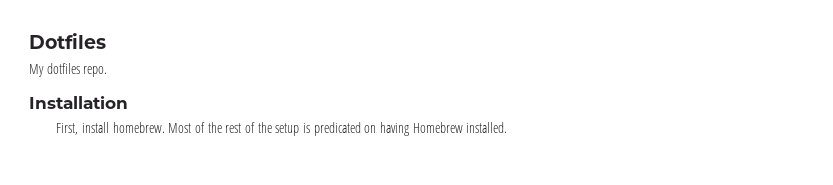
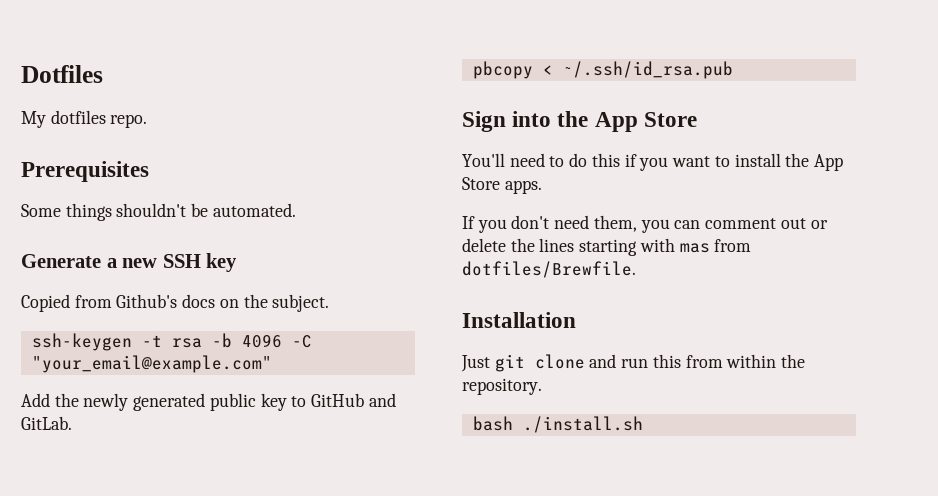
+ Prerequisites
+ Some things shouldn't be automated.
+ Generate a new SSH key
+ Copied from Github's docs on the subject.
+ ssh-keygen -t rsa -b 4096 -C "your_email@example.com"
+ Add the newly generated public key to GitHub and GitLab.
+ pbcopy < ~/.ssh/id_rsa.pub
+ Sign into the App Store
+ You'll need to do this if you want to install the App Store apps.
+ If you don't need them, you can comment out or delete the lines starting with mas from dotfiles/Brewfile.
  Installation
- First, install homebrew. Most of the rest of the setup is predicated on having Homebrew installed.
+ Just git clone and run this from within the repository.
+ bash ./install.sh

